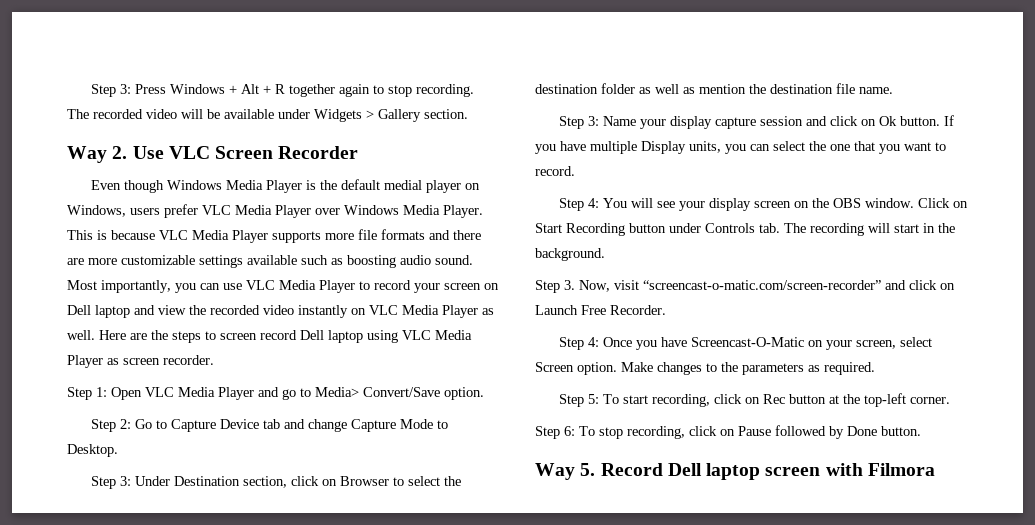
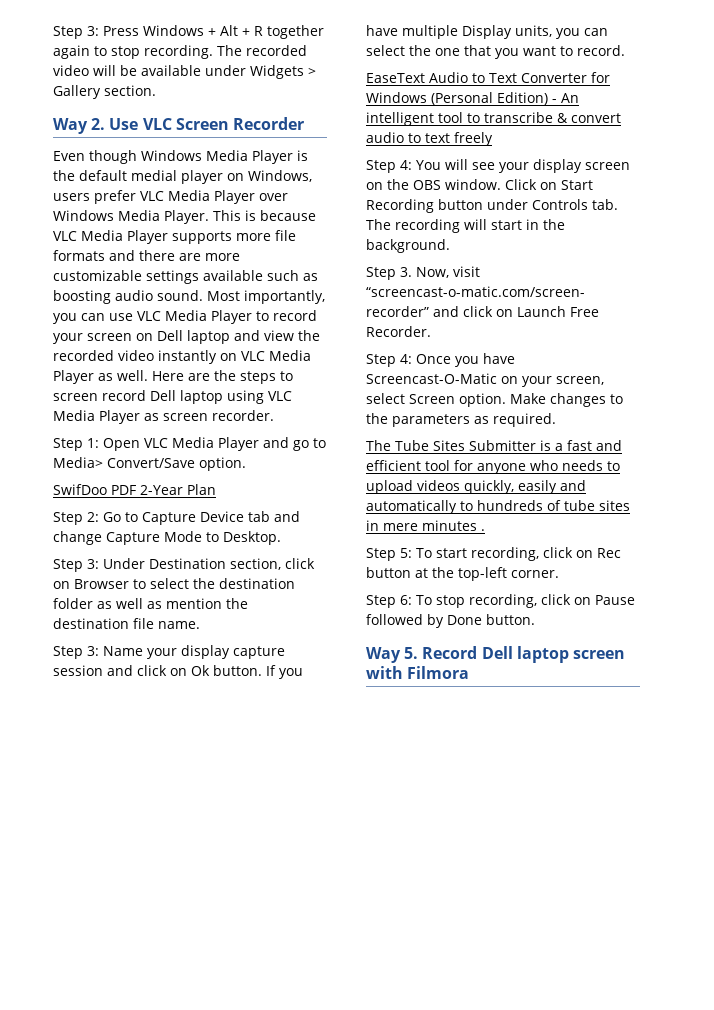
+ SwifDoo PDF 2-Year Plan
+ EaseText Audio to Text Converter for Windows (Personal Edition) - An intelligent tool to transcribe & convert audio to text freely
+ The Tube Sites Submitter is a fast and efficient tool for anyone who needs to upload videos quickly, easily and automatically to hundreds of tube sites in mere minutes .

